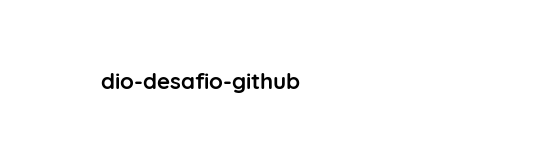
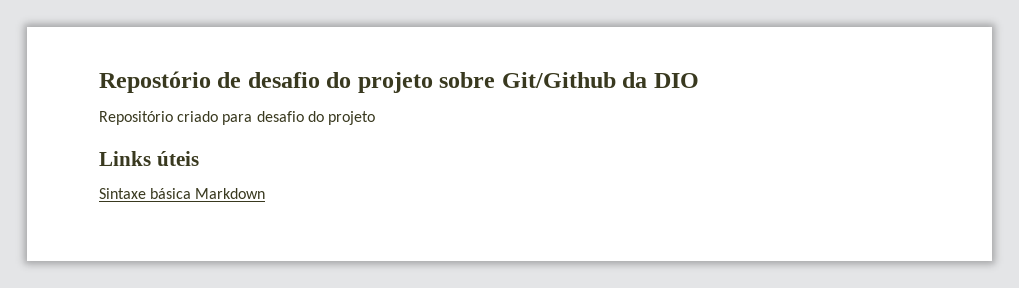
- dio-desafio-github
+ Repostório de desafio do projeto sobre Git/Github da DIO
+ Repositório criado para desafio do projeto
+ Links úteis
+ Sintaxe básica Markdown

